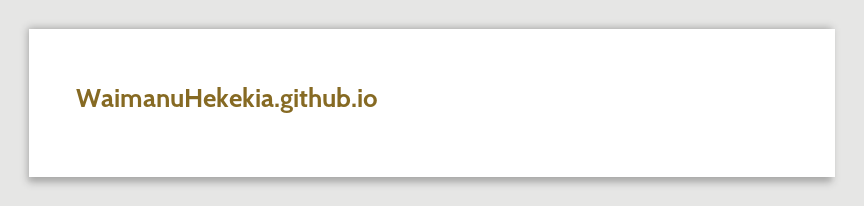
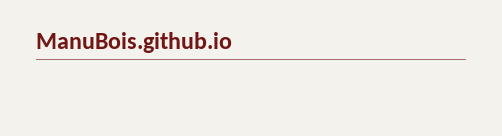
- WaimanuHekekia.github.io
+ ManuBois.github.io

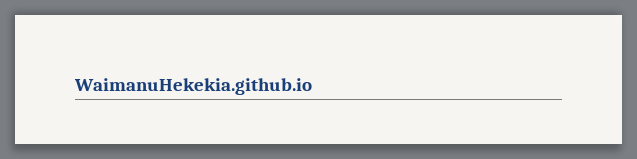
- ManuBois.github.io
+ WaimanuHekekia.github.io

